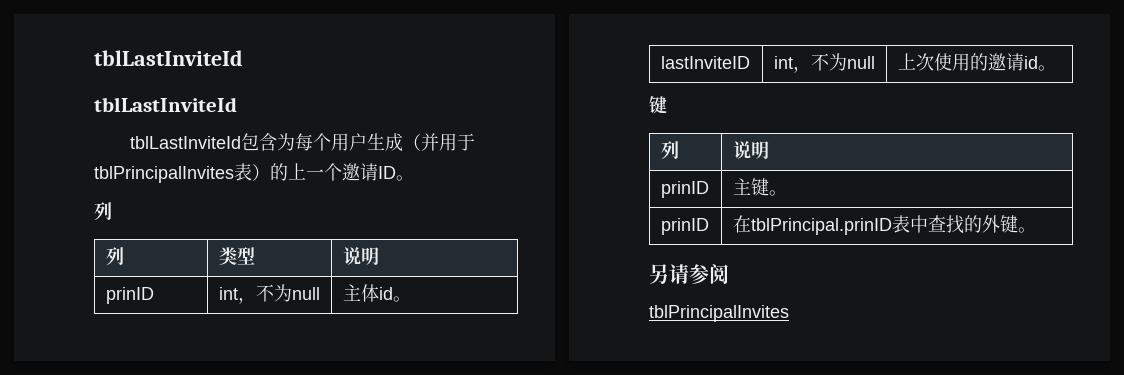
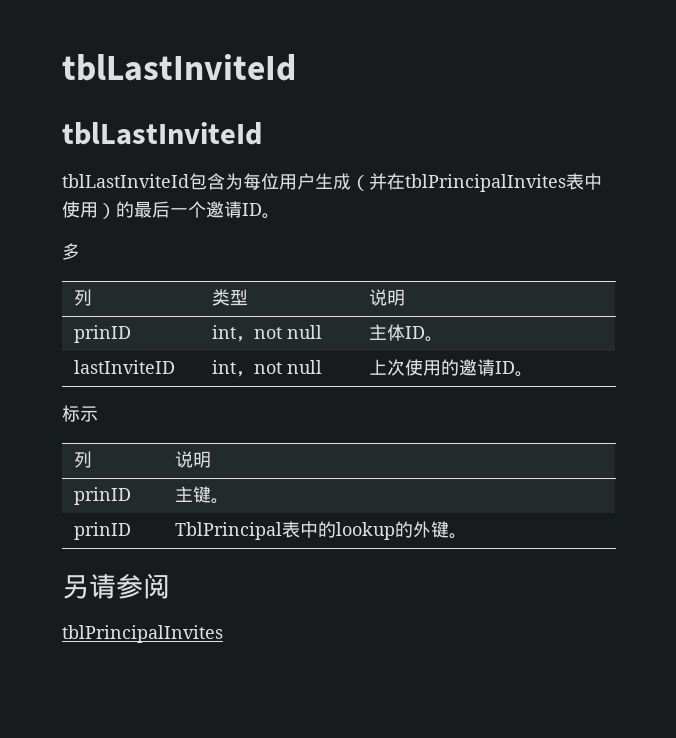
- tblLastInviteId包含为每个用户生成（并用于tblPrincipalInvites表）的上一个邀请ID。
- 列
+ tblLastInviteId包含为每位用户生成（并在tblPrincipalInvites表中使用）的最后一个邀请ID。
+ 多
- prinID | int，不为null | 主体id。
+ prinID | int，not null | 主体ID。
- lastInviteID | int，不为null | 上次使用的邀请id。
- 键
+ lastInviteID | int，not null | 上次使用的邀请ID。
+ 标示
- prinID | 在tblPrincipal.prinID表中查找的外键。
+ prinID | TblPrincipal表中的lookup的外键。

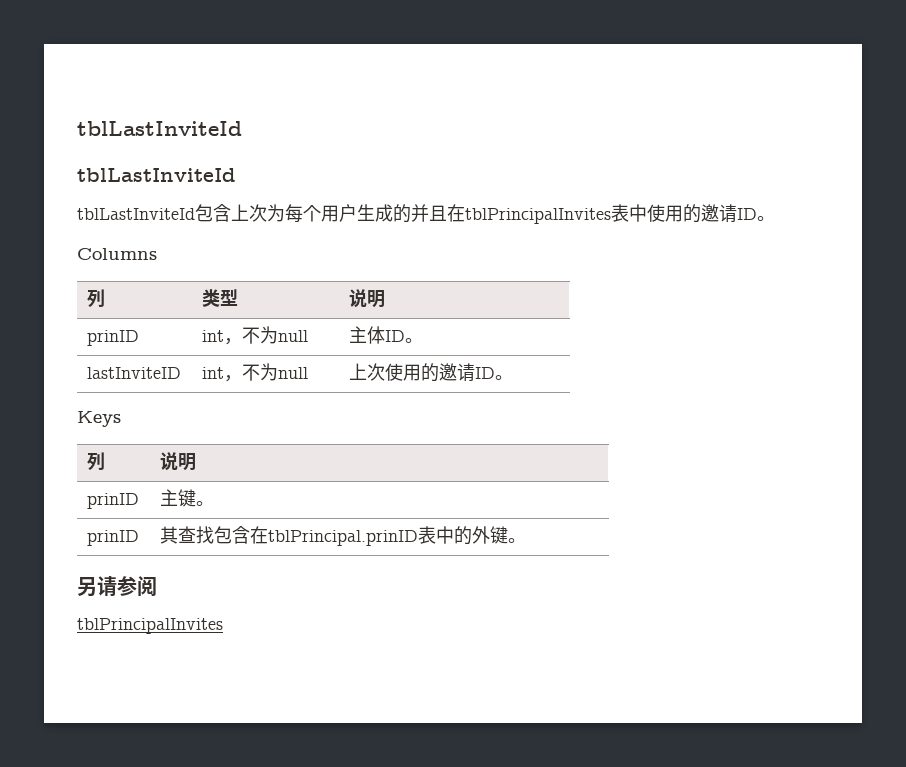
- tblLastInviteId包含为每位用户生成（并在tblPrincipalInvites表中使用）的最后一个邀请ID。
- 多
+ tblLastInviteId包含上次为每个用户生成的并且在tblPrincipalInvites表中使用的邀请ID。
+ Columns
- prinID | int，not null | 主体ID。
+ prinID | int，不为null | 主体ID。
- lastInviteID | int，not null | 上次使用的邀请ID。
+ lastInviteID | int，不为null | 上次使用的邀请ID。
- 标示
+ Keys
- prinID | TblPrincipal表中的lookup的外键。
+ prinID | 其查找包含在tblPrincipal.prinID表中的外键。

